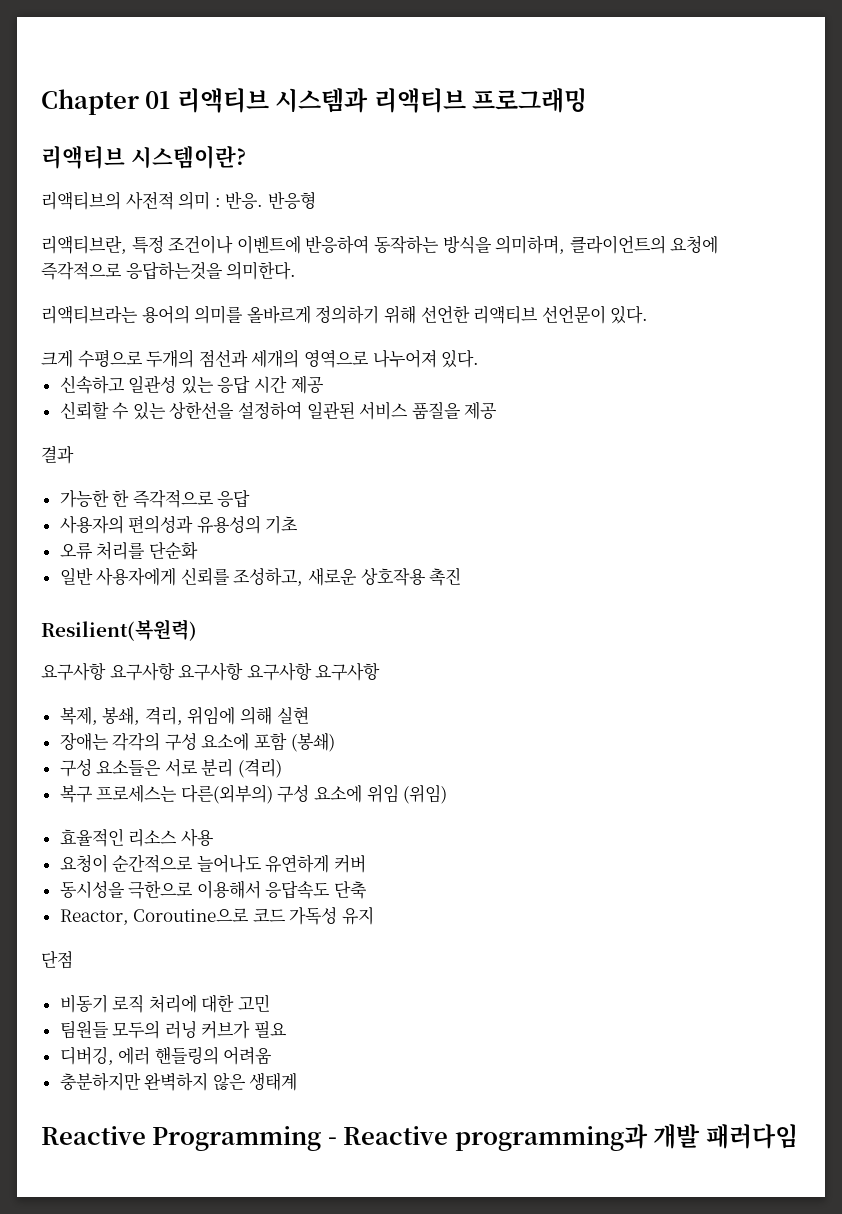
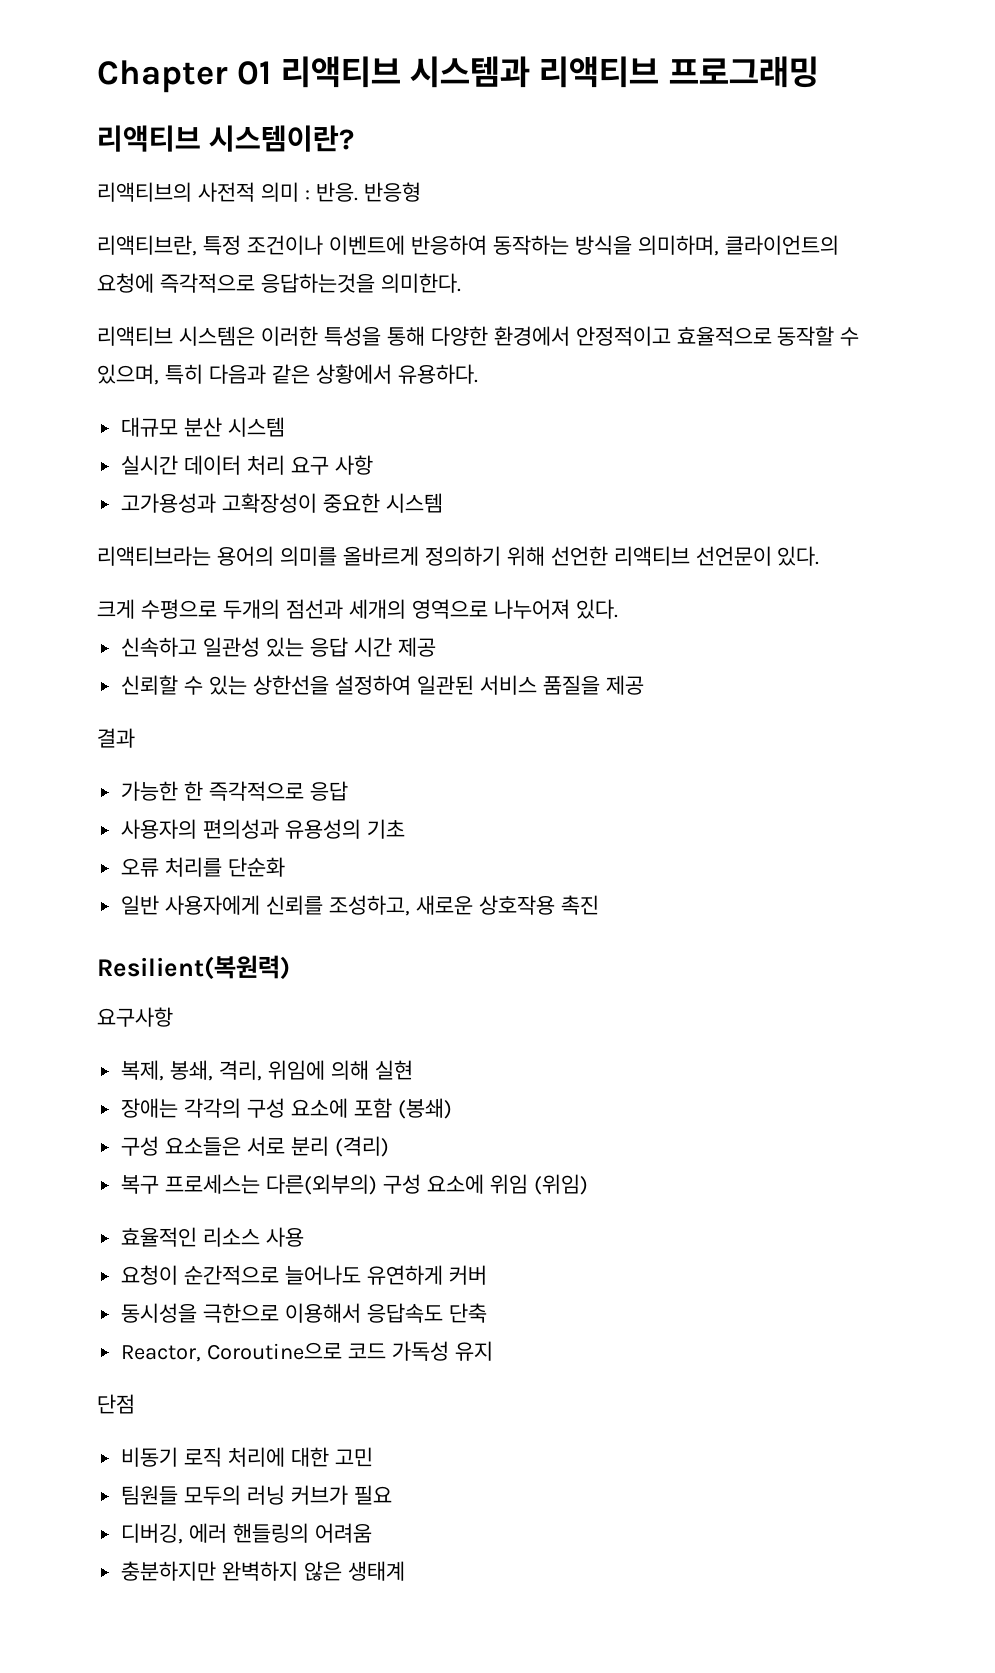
+ 리액티브 시스템은 이러한 특성을 통해 다양한 환경에서 안정적이고 효율적으로 동작할 수 있으며, 특히 다음과 같은 상황에서 유용하다.
+ 대규모 분산 시스템
+ 실시간 데이터 처리 요구 사항
+ 고가용성과 고확장성이 중요한 시스템
- 요구사항 요구사항 요구사항 요구사항 요구사항
+ 요구사항
- Reactive Programming - Reactive programming과 개발 패러다임

